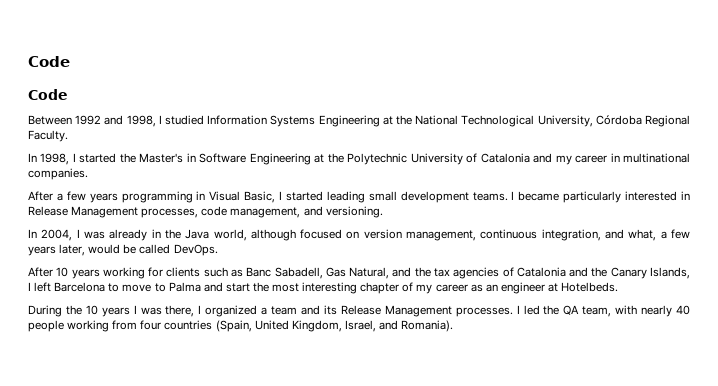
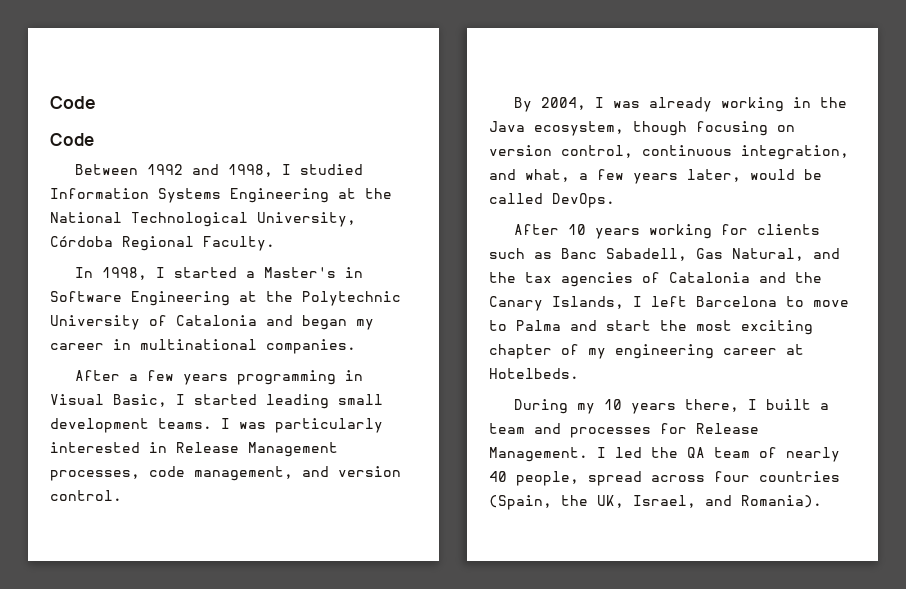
- In 1998, I started the Master's in Software Engineering at the Polytechnic University of Catalonia and my career in multinational companies.
+ In 1998, I started a Master's in Software Engineering at the Polytechnic University of Catalonia and began my career in multinational companies.
- I became particularly interested in Release Management processes, code management, and versioning.
- In 2004, I was already in the Java world, although focused on version management, continuous integration, and what, a few years later, would be called DevOps.
+ I was particularly interested in Release Management processes, code management, and version control.
+ By 2004, I was already working in the Java ecosystem, though focusing on version control, continuous integration, and what, a few years later, would be called DevOps.
- After 10 years working for clients such as Banc Sabadell, Gas Natural, and the tax agencies of Catalonia and the Canary Islands, I left Barcelona to move to Palma and start the most interesting chapter of my career as an engineer at Hotelbeds.
+ After 10 years working for clients such as Banc Sabadell, Gas Natural, and the tax agencies of Catalonia and the Canary Islands, I left Barcelona to move to Palma and start the most exciting chapter of my engineering career at Hotelbeds.
- During the 10 years I was there, I organized a team and its Release Management processes. I led the QA team, with nearly 40 people working from four countries (Spain, United Kingdom, Israel, and Romania).
+ During my 10 years there, I built a team and processes for Release Management. I led the QA team of nearly 40 people, spread across four countries (Spain, the UK, Israel, and Romania).

